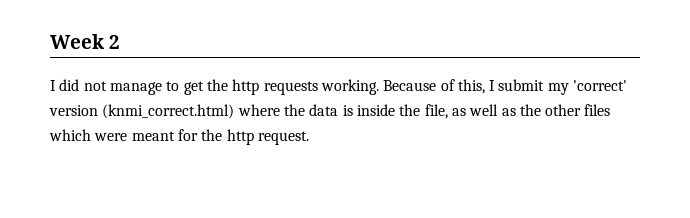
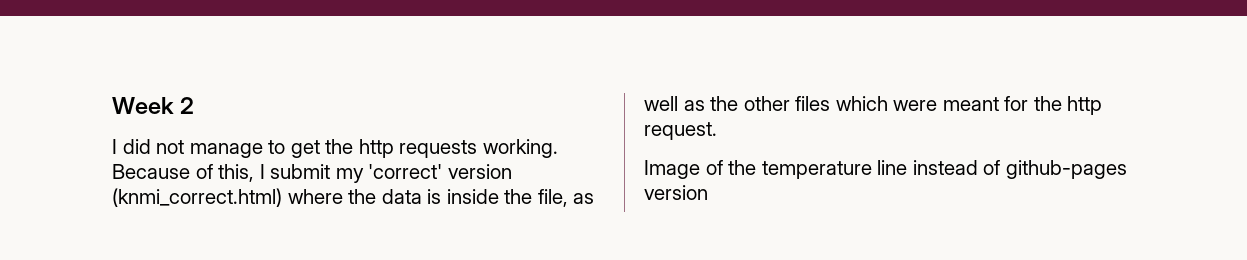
+ Image of the temperature line instead of github-pages version

